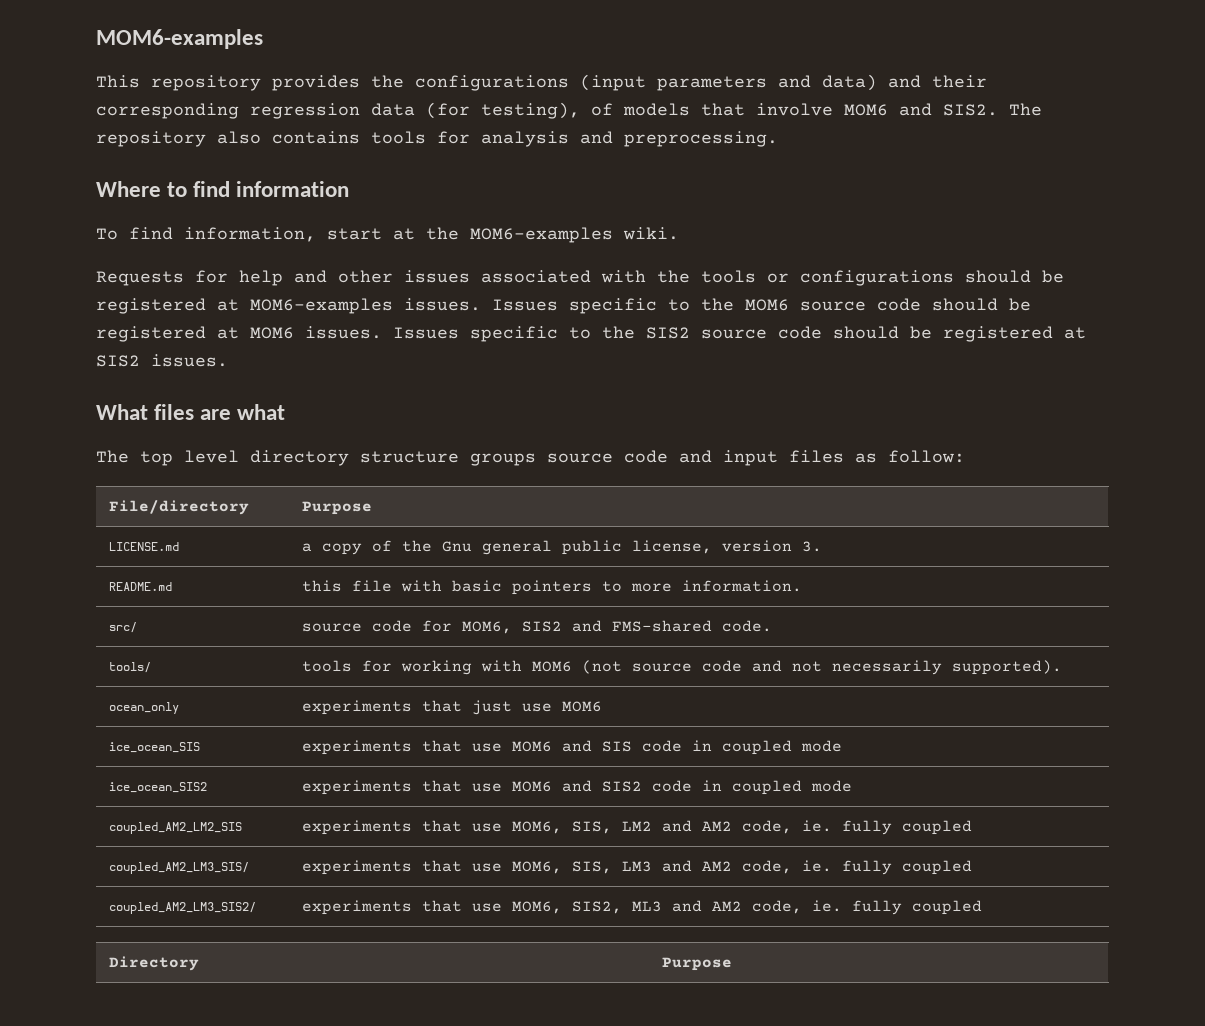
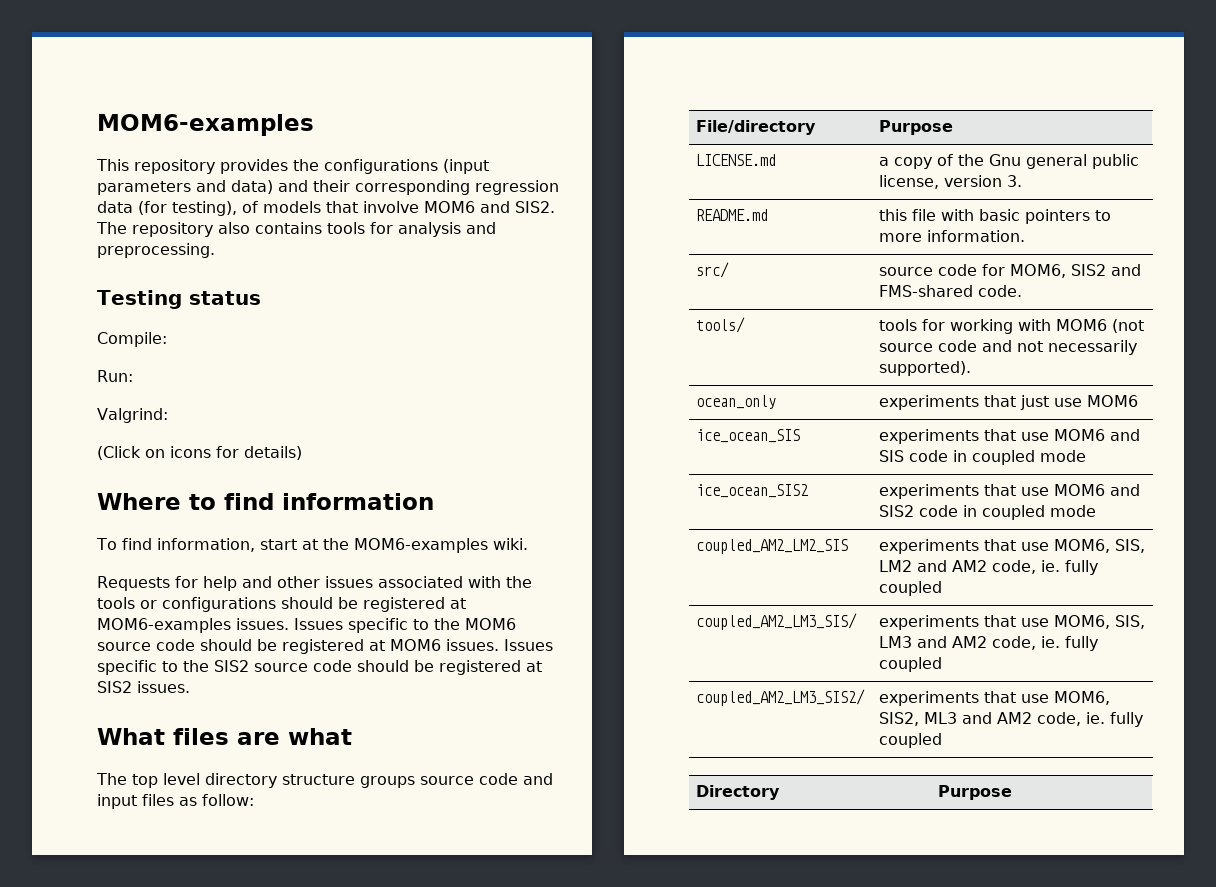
+ Testing status
+ Compile:
+ Run:
+ Valgrind:
+ (Click on icons for details)

